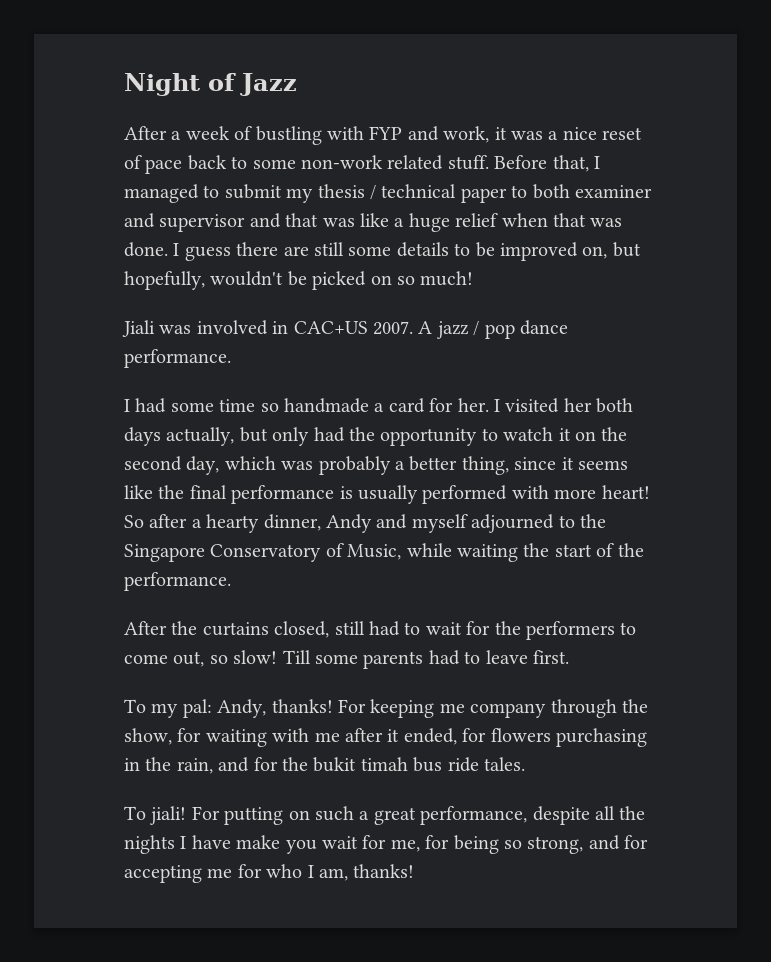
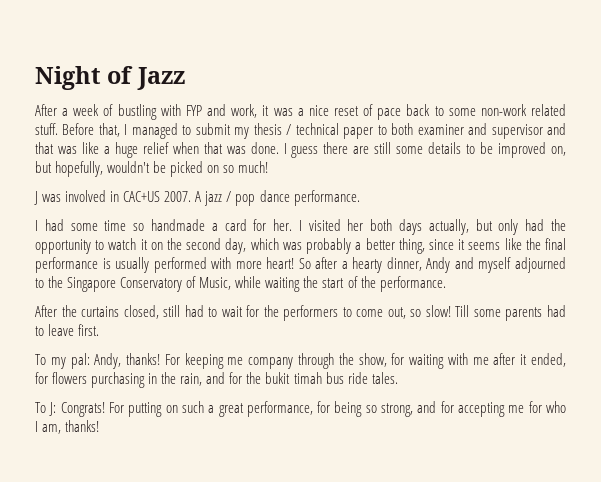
- Jiali was involved in CAC+US 2007.
+ J was involved in CAC+US 2007.
- To jiali!
+ To J: Congrats!
- For putting on such a great performance, despite all the nights I have make you wait for me, for being so strong, and for accepting me for who I am, thanks!
+ For putting on such a great performance, for being so strong, and for accepting me for who I am, thanks!

